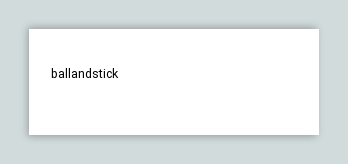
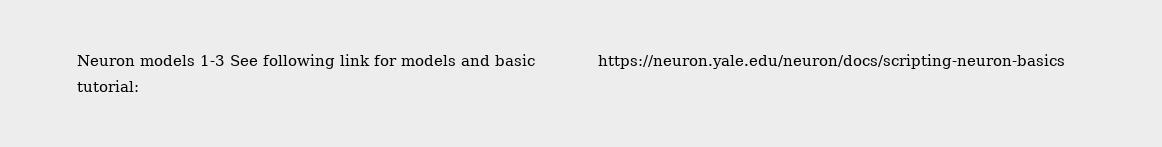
- ballandstick
+ Neuron models 1-3 See following link for models and basic tutorial: https://neuron.yale.edu/neuron/docs/scripting-neuron-basics

